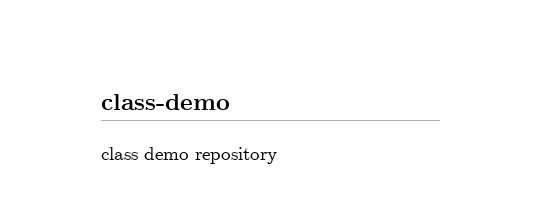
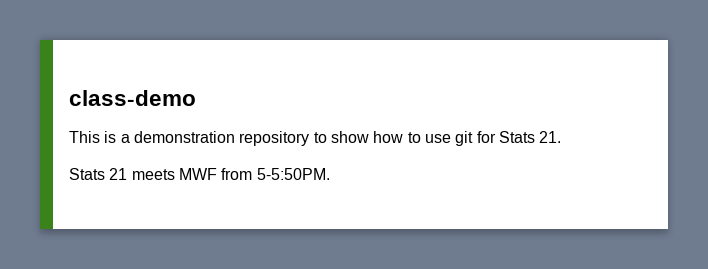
- class demo repository
+ This is a demonstration repository to show how to use git for Stats 21.
+ Stats 21 meets MWF from 5-5:50PM.

